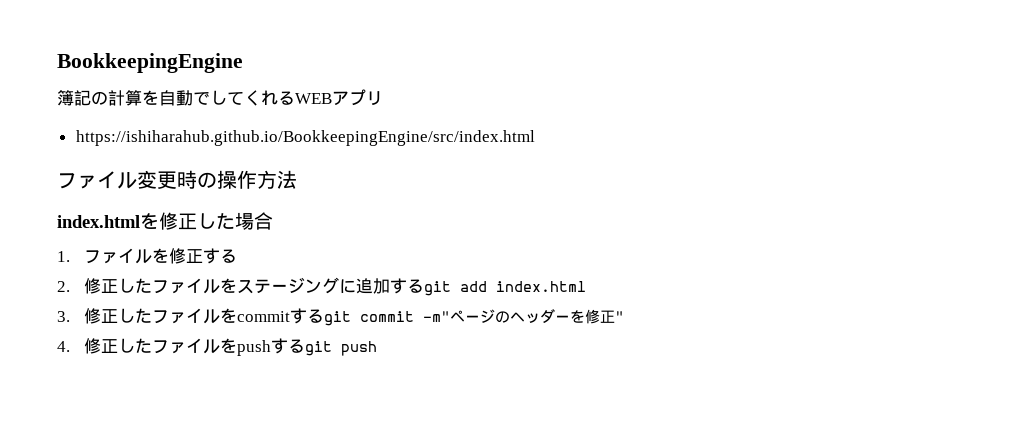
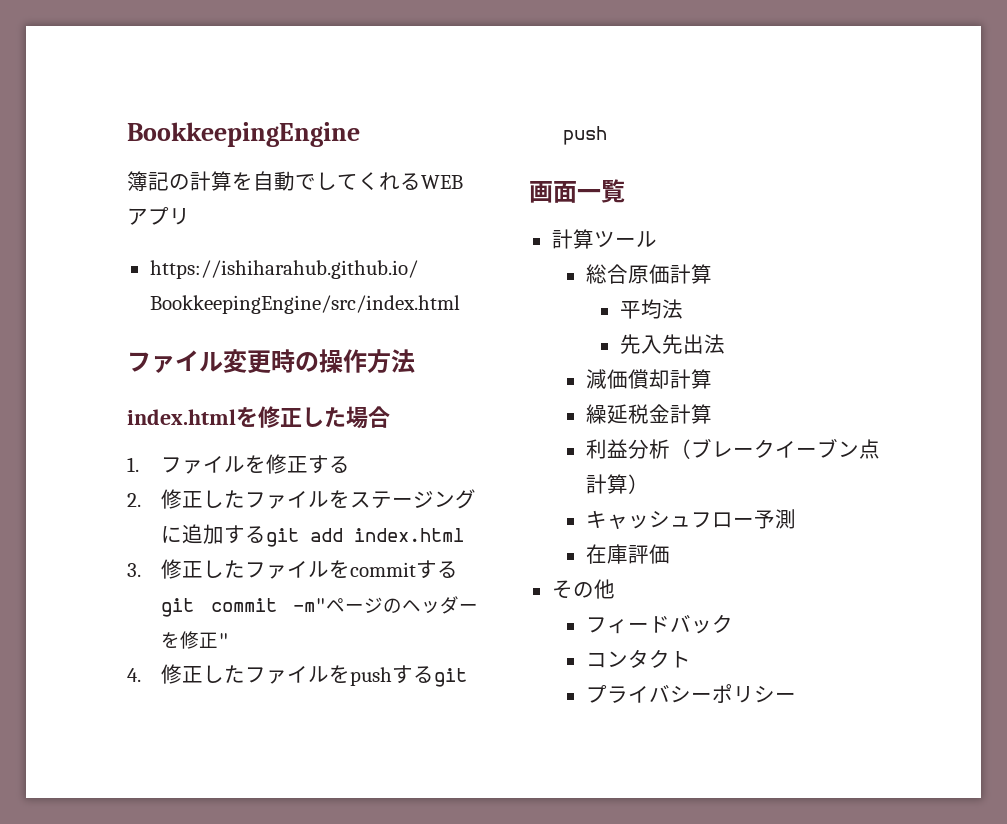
+ 画面一覧
+ 計算ツール
+ 総合原価計算
+ 平均法
+ 先入先出法
+ 減価償却計算
+ 繰延税金計算
+ 利益分析（ブレークイーブン点計算）
+ キャッシュフロー予測
+ 在庫評価
+ その他
+ フィードバック
+ コンタクト
+ プライバシーポリシー

